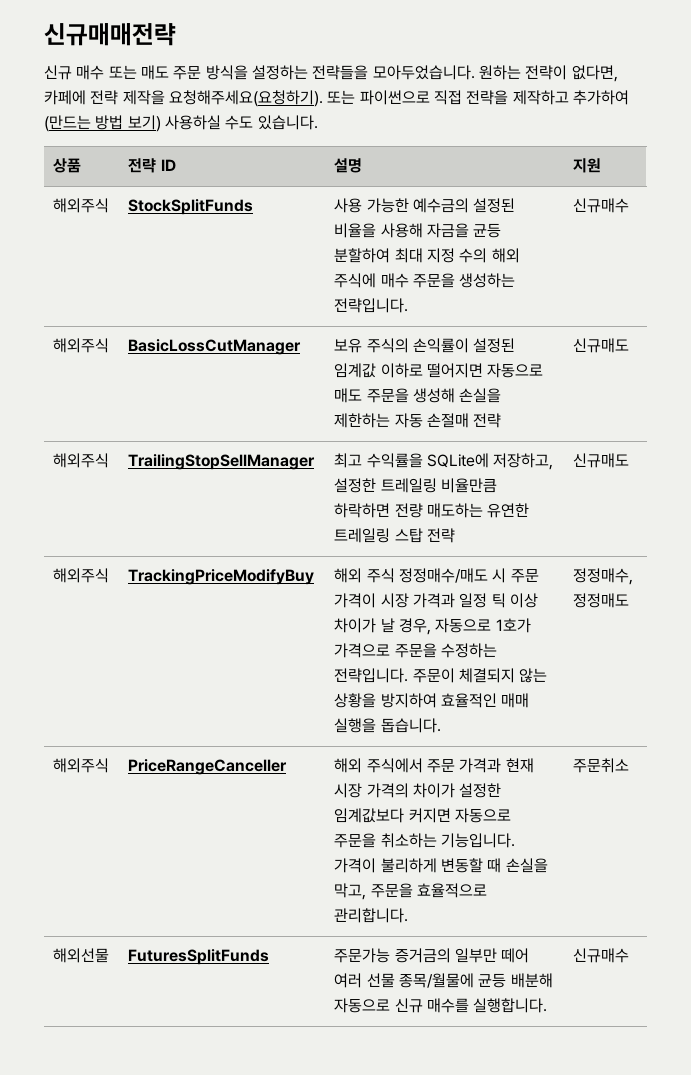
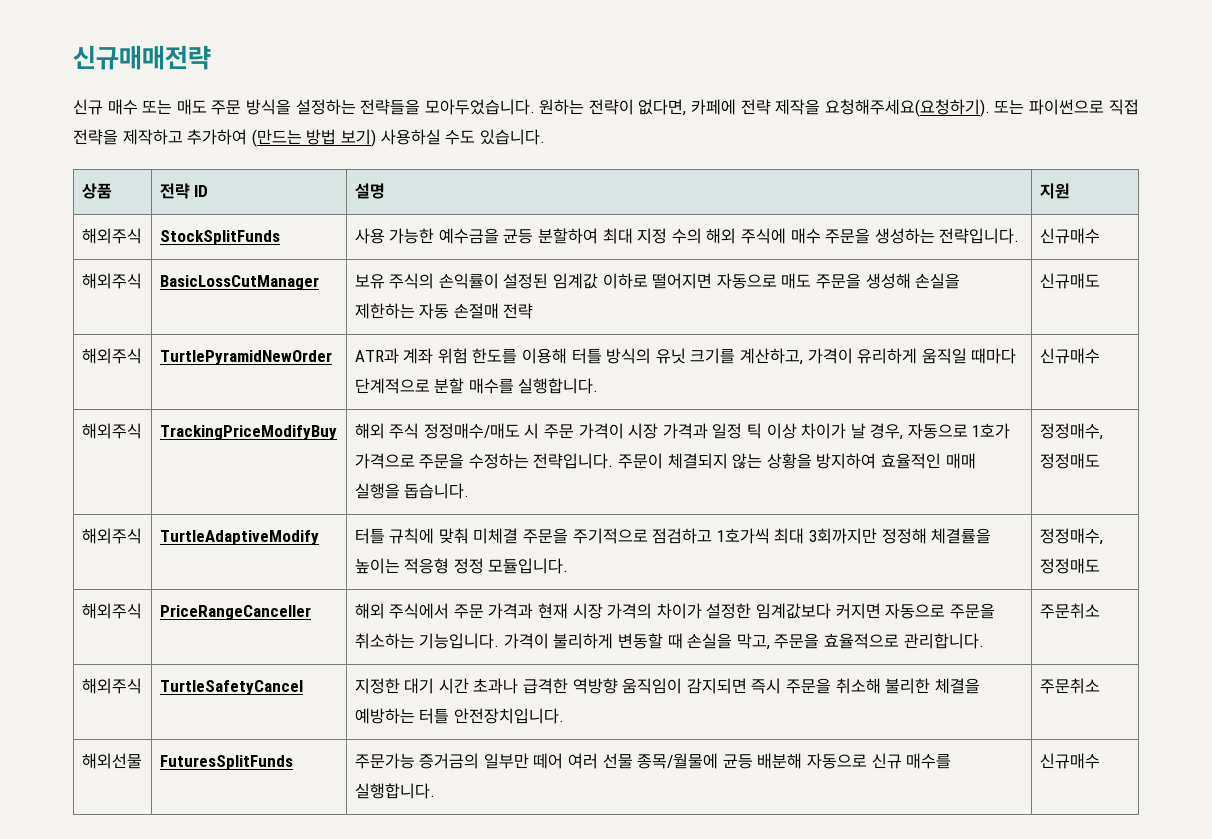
- 해외주식 | StockSplitFunds | 사용 가능한 예수금의 설정된 비율을 사용해 자금을 균등 분할하여 최대 지정 수의 해외 주식에 매수 주문을 생성하는 전략입니다. | 신규매수
+ 해외주식 | StockSplitFunds | 사용 가능한 예수금을 균등 분할하여 최대 지정 수의 해외 주식에 매수 주문을 생성하는 전략입니다. | 신규매수
- 해외주식 | TrailingStopSellManager | 최고 수익률을 SQLite에 저장하고, 설정한 트레일링 비율만큼 하락하면 전량 매도하는 유연한 트레일링 스탑 전략 | 신규매도
+ 해외주식 | TurtlePyramidNewOrder | ATR과 계좌 위험 한도를 이용해 터틀 방식의 유닛 크기를 계산하고, 가격이 유리하게 움직일 때마다 단계적으로 분할 매수를 실행합니다. | 신규매수
+ 해외주식 | TurtleAdaptiveModify | 터틀 규칙에 맞춰 미체결 주문을 주기적으로 점검하고 1호가씩 최대 3회까지만 정정해 체결률을 높이는 적응형 정정 모듈입니다. | 정정매수, 정정매도
+ 해외주식 | TurtleSafetyCancel | 지정한 대기 시간 초과나 급격한 역방향 움직임이 감지되면 즉시 주문을 취소해 불리한 체결을 예방하는 터틀 안전장치입니다. | 주문취소

